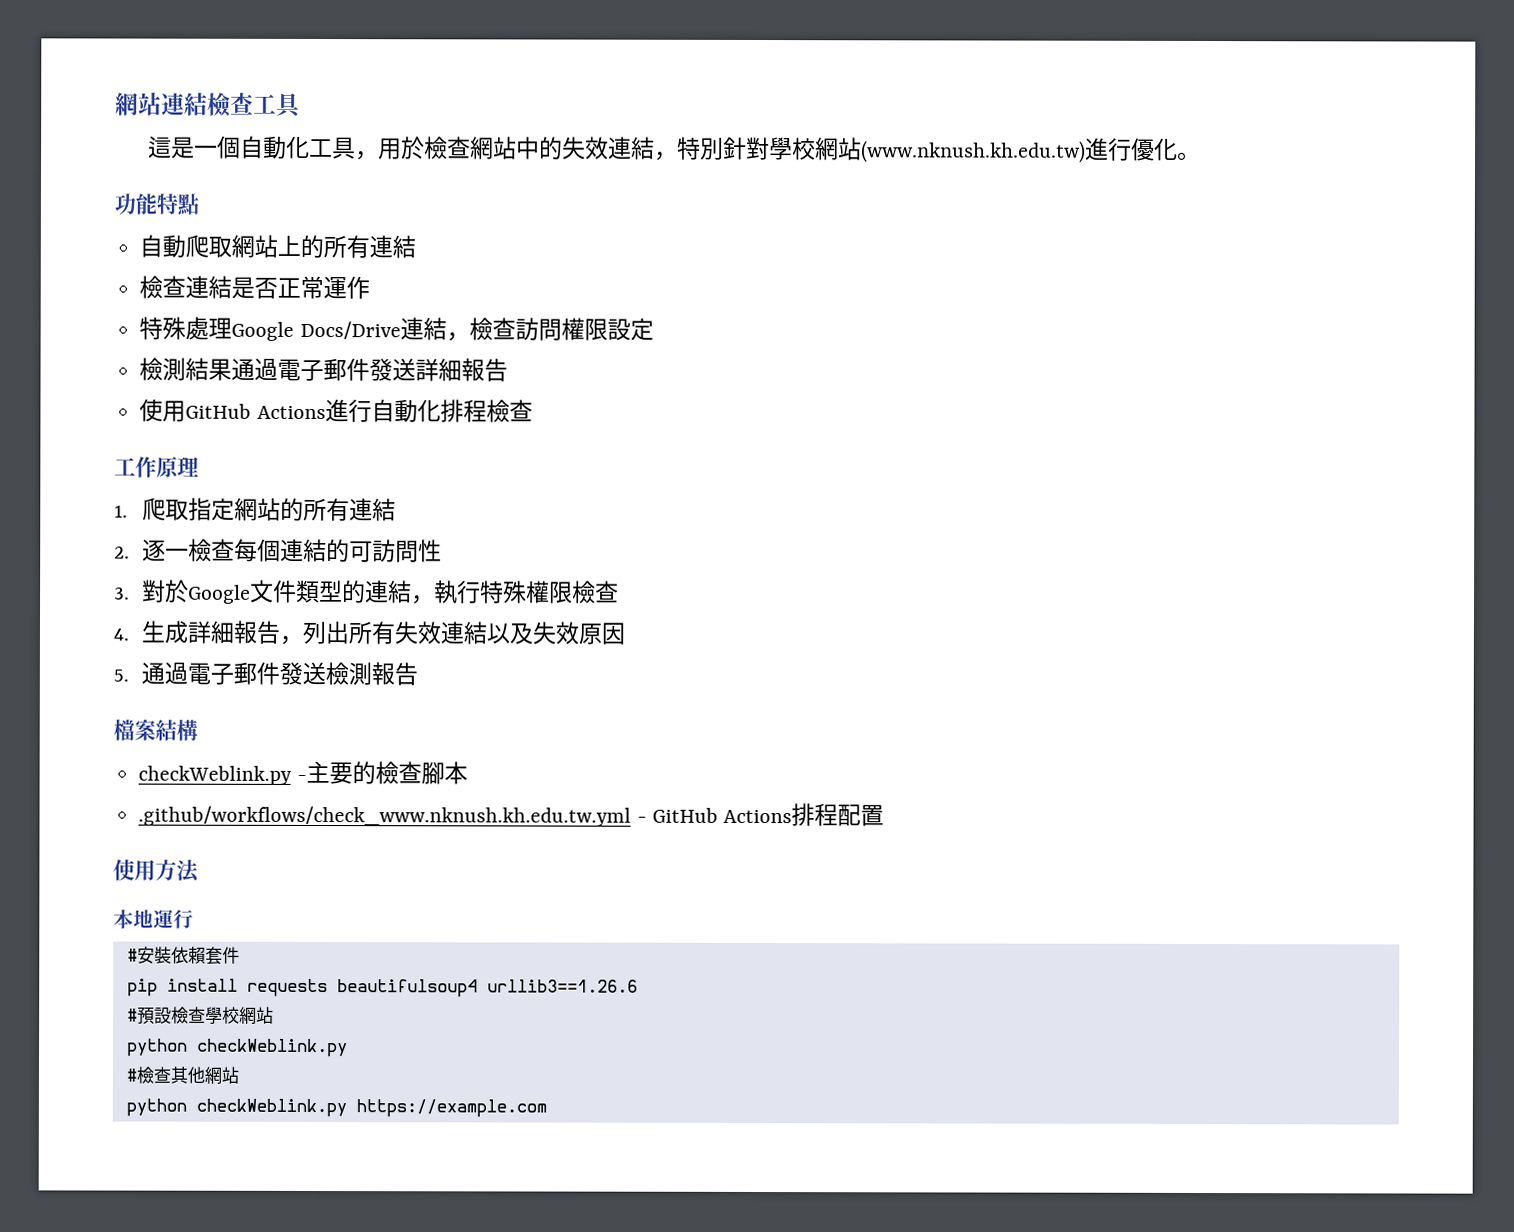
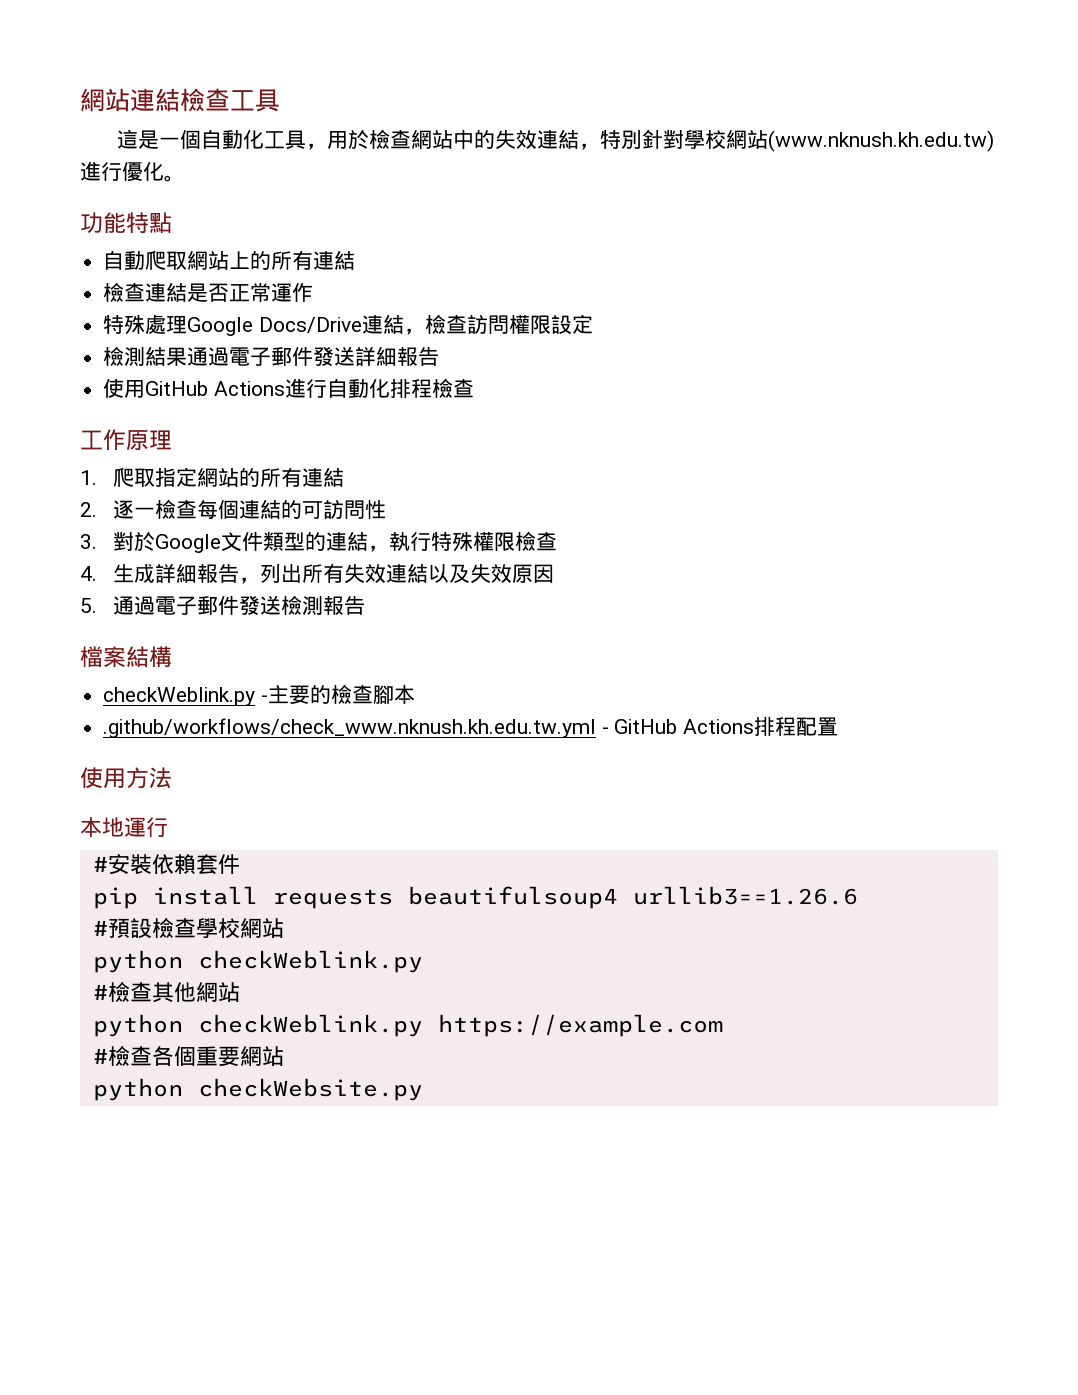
+ #檢查各個重要網站
+ python checkWebsite.py

